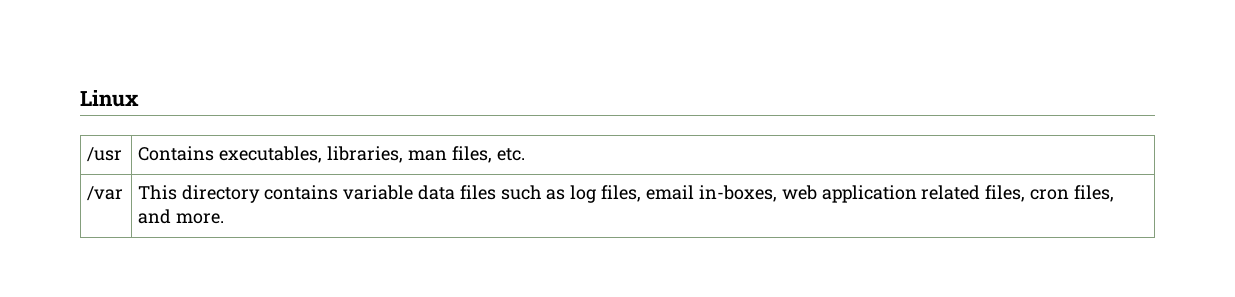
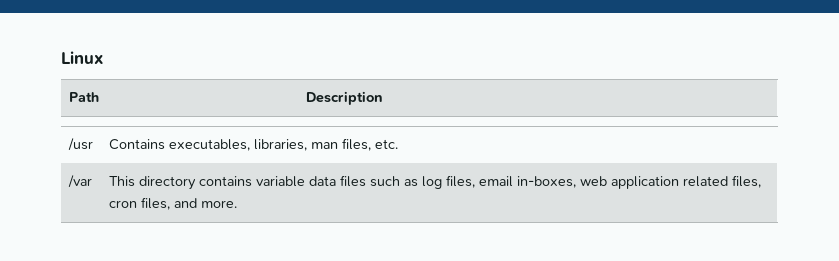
+ Path | Description

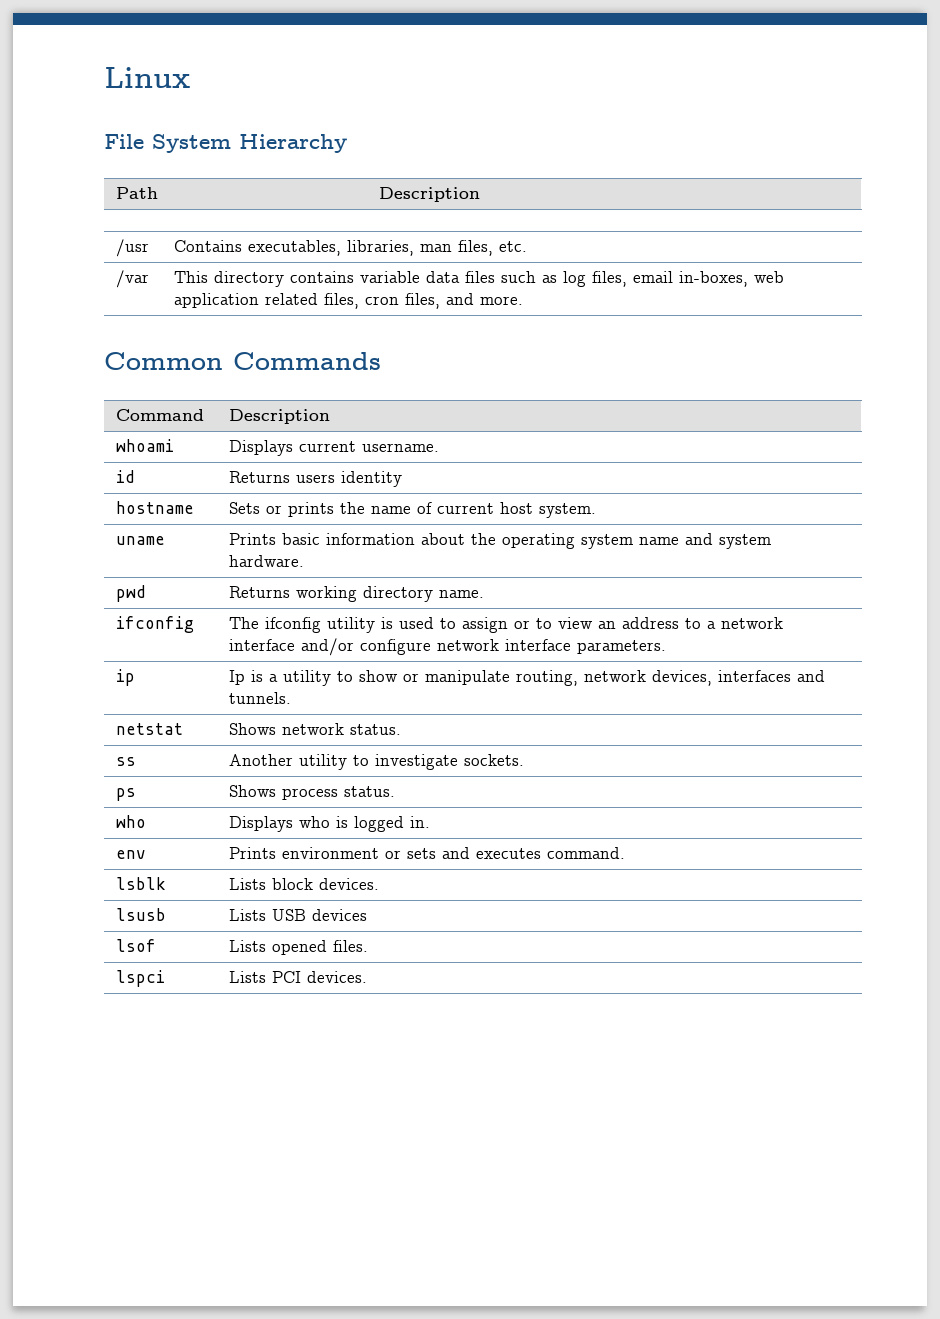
+ File System Hierarchy
+ Common Commands
+ Command | Description
+ whoami | Displays current username.
+ id | Returns users identity
+ hostname | Sets or prints the name of current host system.
+ uname | Prints basic information about the operating system name and system hardware.
+ pwd | Returns working directory name.
+ ifconfig | The ifconfig utility is used to assign or to view an address to a network interface and/or configure network interface parameters.
+ ip | Ip is a utility to show or manipulate routing, network devices, interfaces and tunnels.
+ netstat | Shows network status.
+ ss | Another utility to investigate sockets.
+ ps | Shows process status.
+ who | Displays who is logged in.
+ env | Prints environment or sets and executes command.
+ lsblk | Lists block devices.
+ lsusb | Lists USB devices
+ lsof | Lists opened files.
+ lspci | Lists PCI devices.

